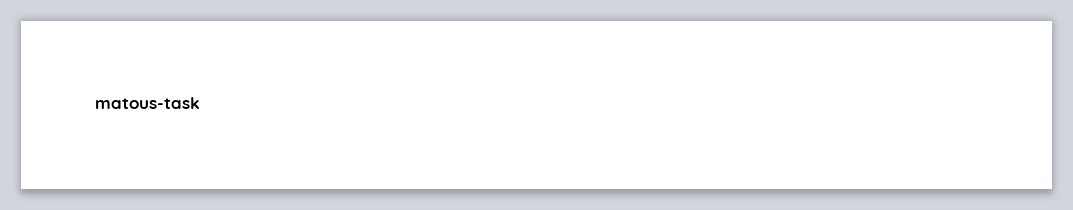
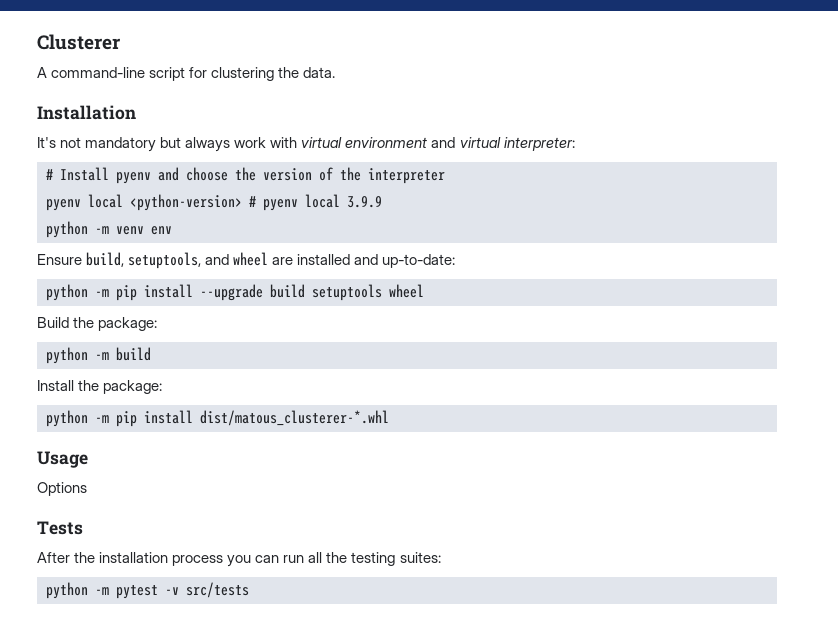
- matous-task
+ Clusterer
+ A command-line script for clustering the data.
+ Installation
+ It's not mandatory but always work with virtual environment and virtual interpreter:
+ # Install pyenv and choose the version of the interpreter
+ pyenv local <python-version> # pyenv local 3.9.9
+ python -m venv env
+ Ensure build, setuptools, and wheel are installed and up-to-date:
+ python -m pip install --upgrade build setuptools wheel
+ Build the package:
+ python -m build
+ Install the package:
+ python -m pip install dist/matous_clusterer-*.whl
+ Usage
+ Options
+ Tests
+ After the installation process you can run all the testing suites:
+ python -m pytest -v src/tests

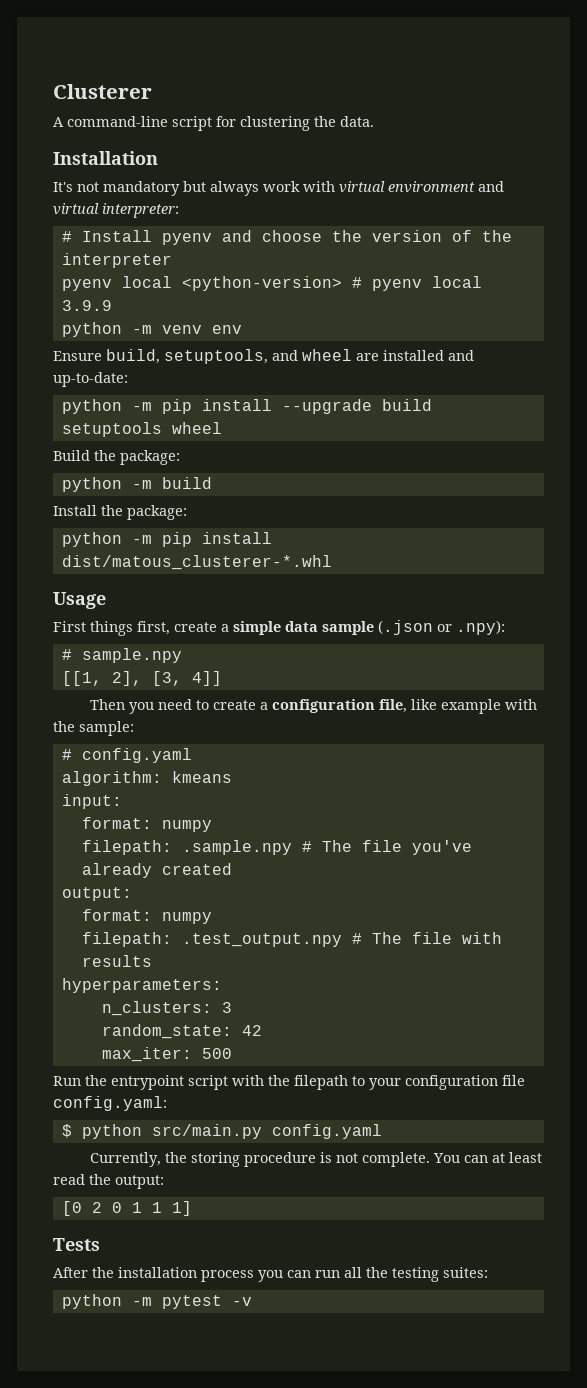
- Options
+ First things first, create a simple data sample (.json or .npy):
+ # sample.npy
+ [[1, 2], [3, 4]]
+ Then you need to create a configuration file, like example with the sample:
+ # config.yaml
+ algorithm: kmeans
+ input:
+ format: numpy
+ filepath: .sample.npy # The file you've already created
+ output:
+ format: numpy
+ filepath: .test_output.npy # The file with results
+ hyperparameters:
+ n_clusters: 3
+ random_state: 42
+ max_iter: 500
+ Run the entrypoint script with the filepath to your configuration file config.yaml:
+ $ python src/main.py config.yaml
+ Currently, the storing procedure is not complete. You can at least read the output:
+ [0 2 0 1 1 1]
- python -m pytest -v src/tests
+ python -m pytest -v

